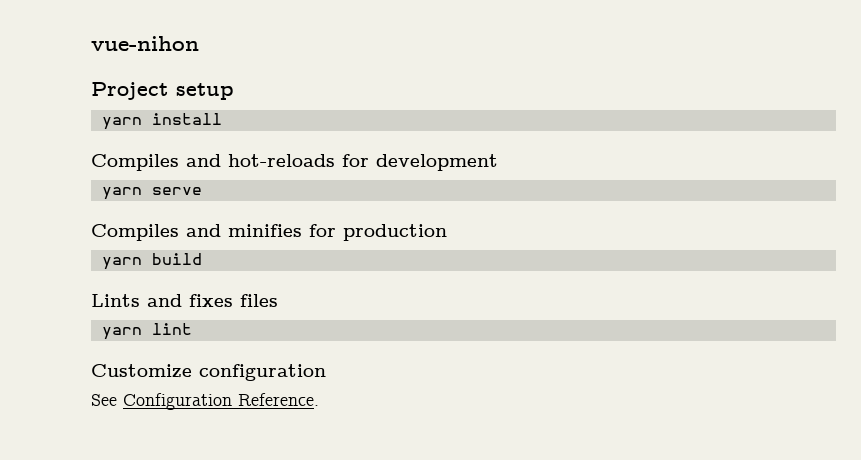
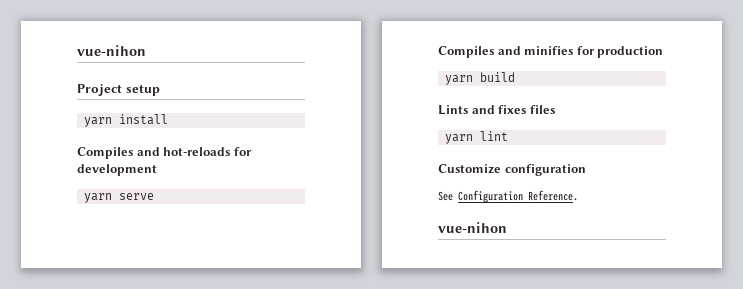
  See Configuration Reference.
+ vue-nihon

